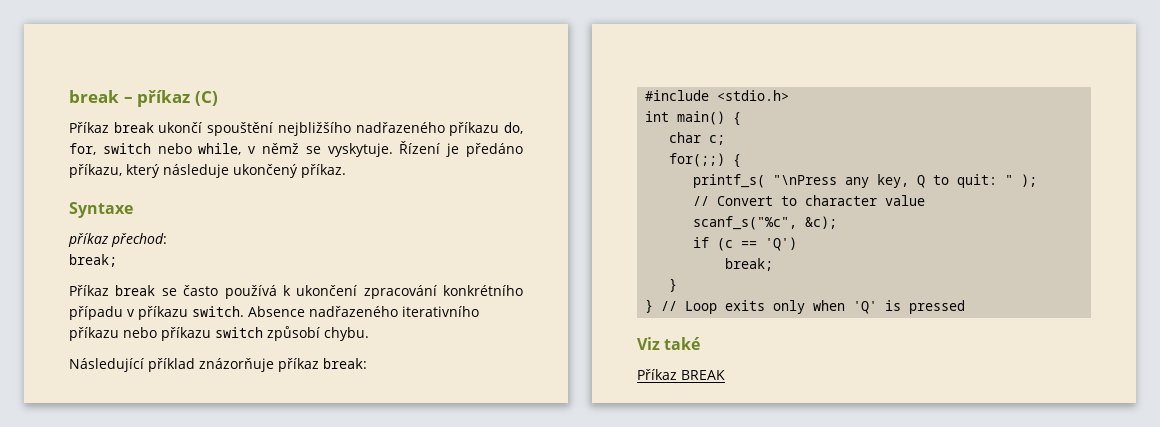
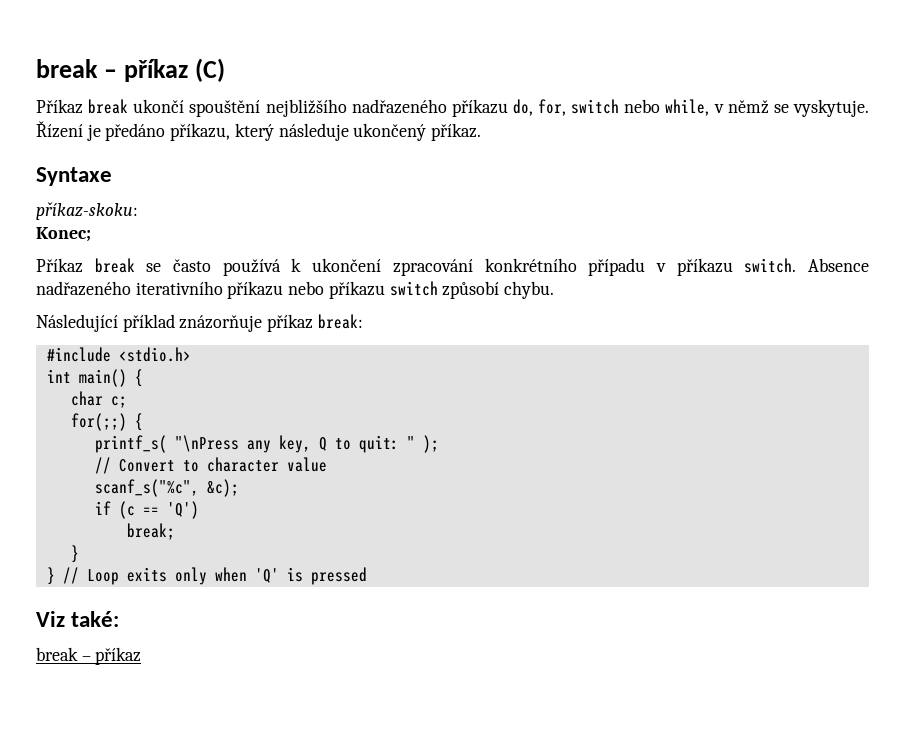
- příkaz přechod:
- break;
+ příkaz-skoku:
+ Konec;
- Viz také
- Příkaz BREAK
+ Viz také:
+ break – příkaz

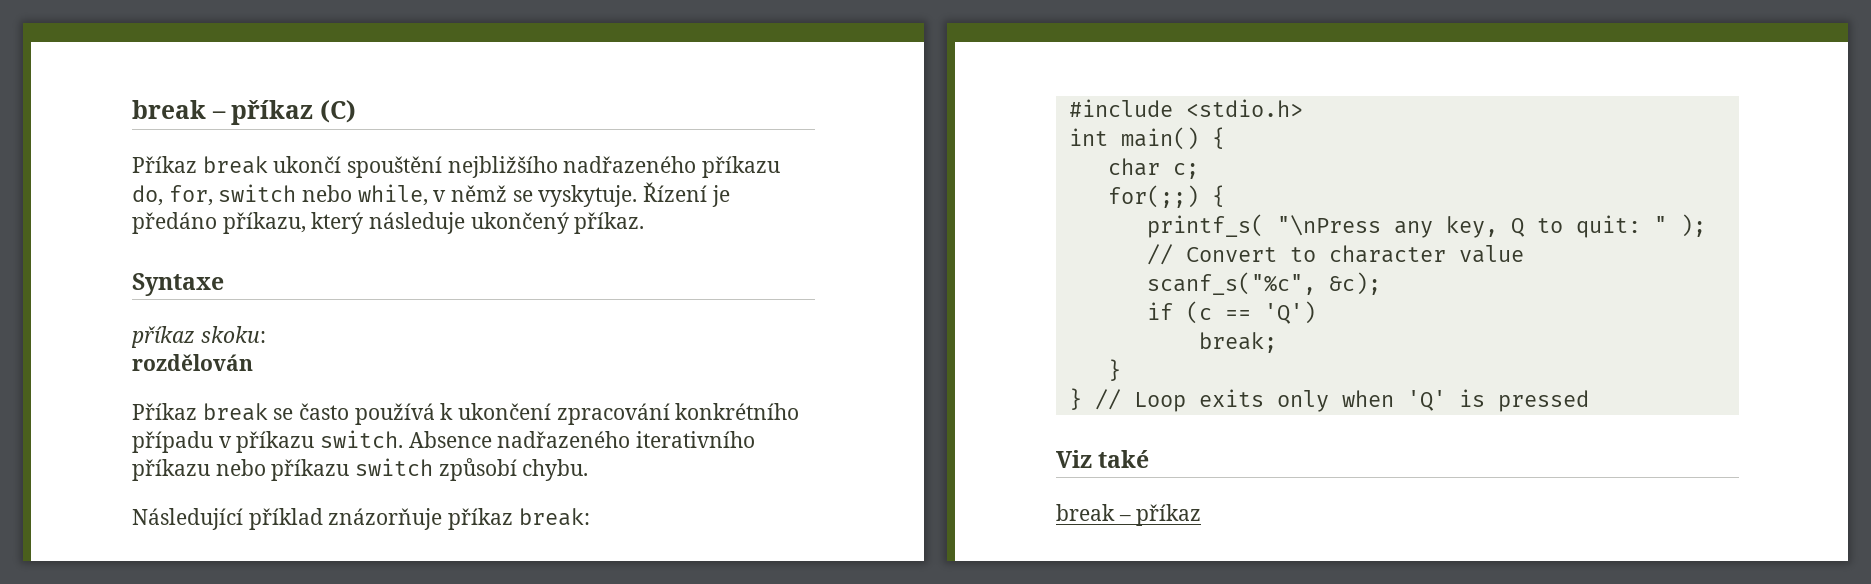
- příkaz-skoku:
- Konec;
+ příkaz skoku:
+ rozdělován
- Viz také:
+ Viz také

